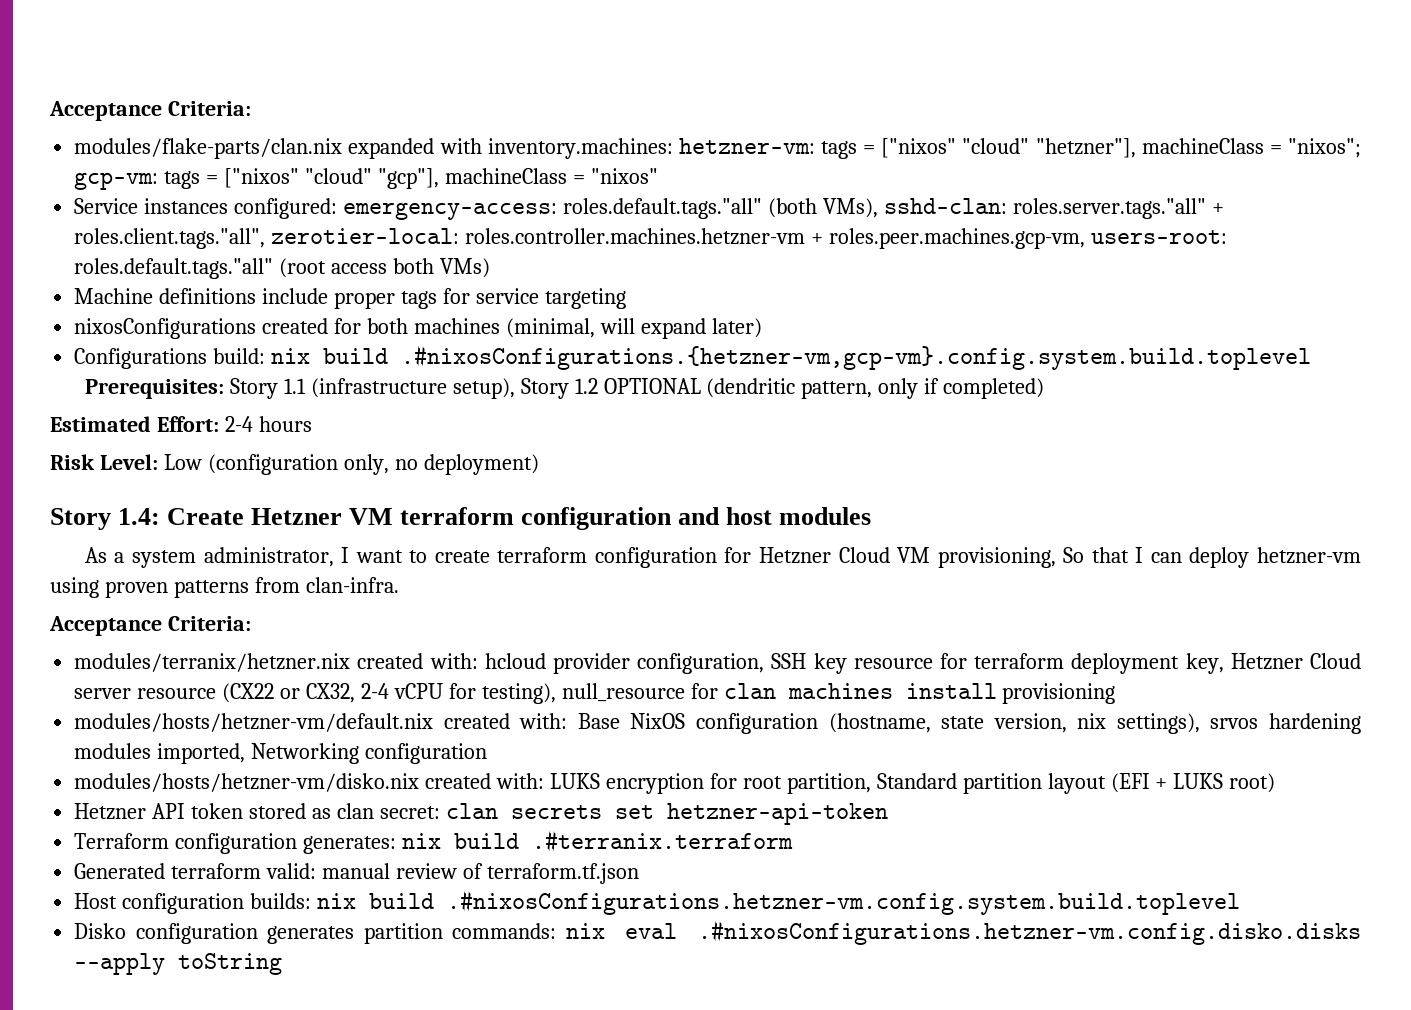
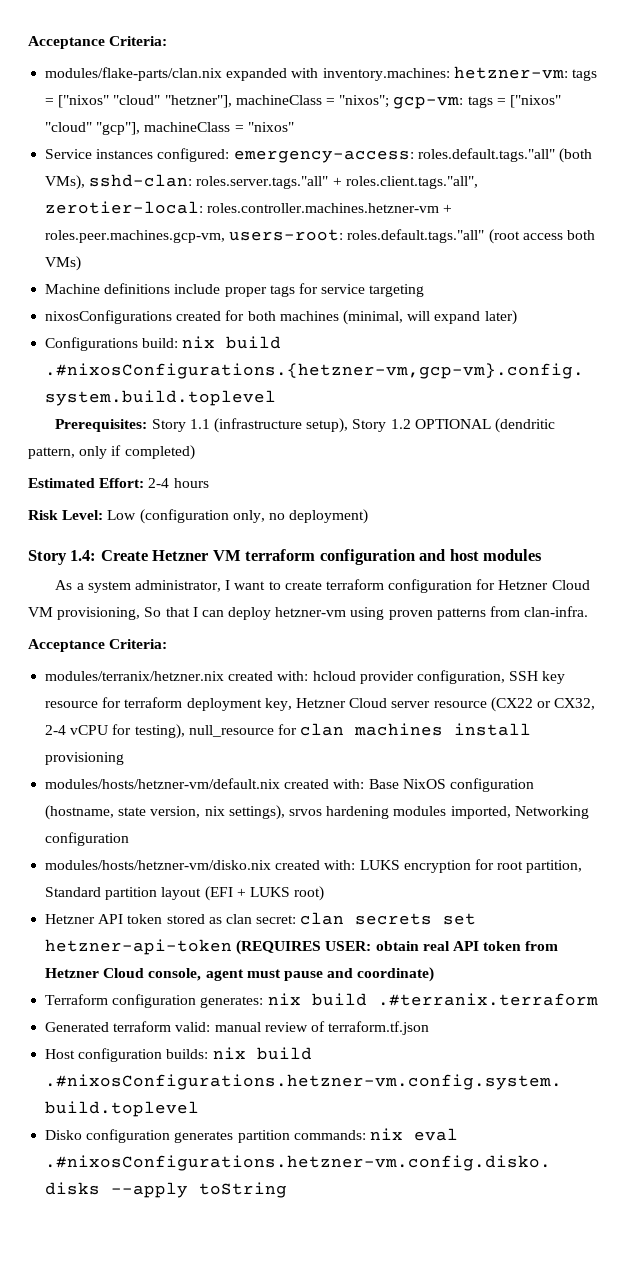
- Hetzner API token stored as clan secret: clan secrets set hetzner-api-token
+ Hetzner API token stored as clan secret: clan secrets set hetzner-api-token (REQUIRES USER: obtain real API token from Hetzner Cloud console, agent must pause and coordinate)

